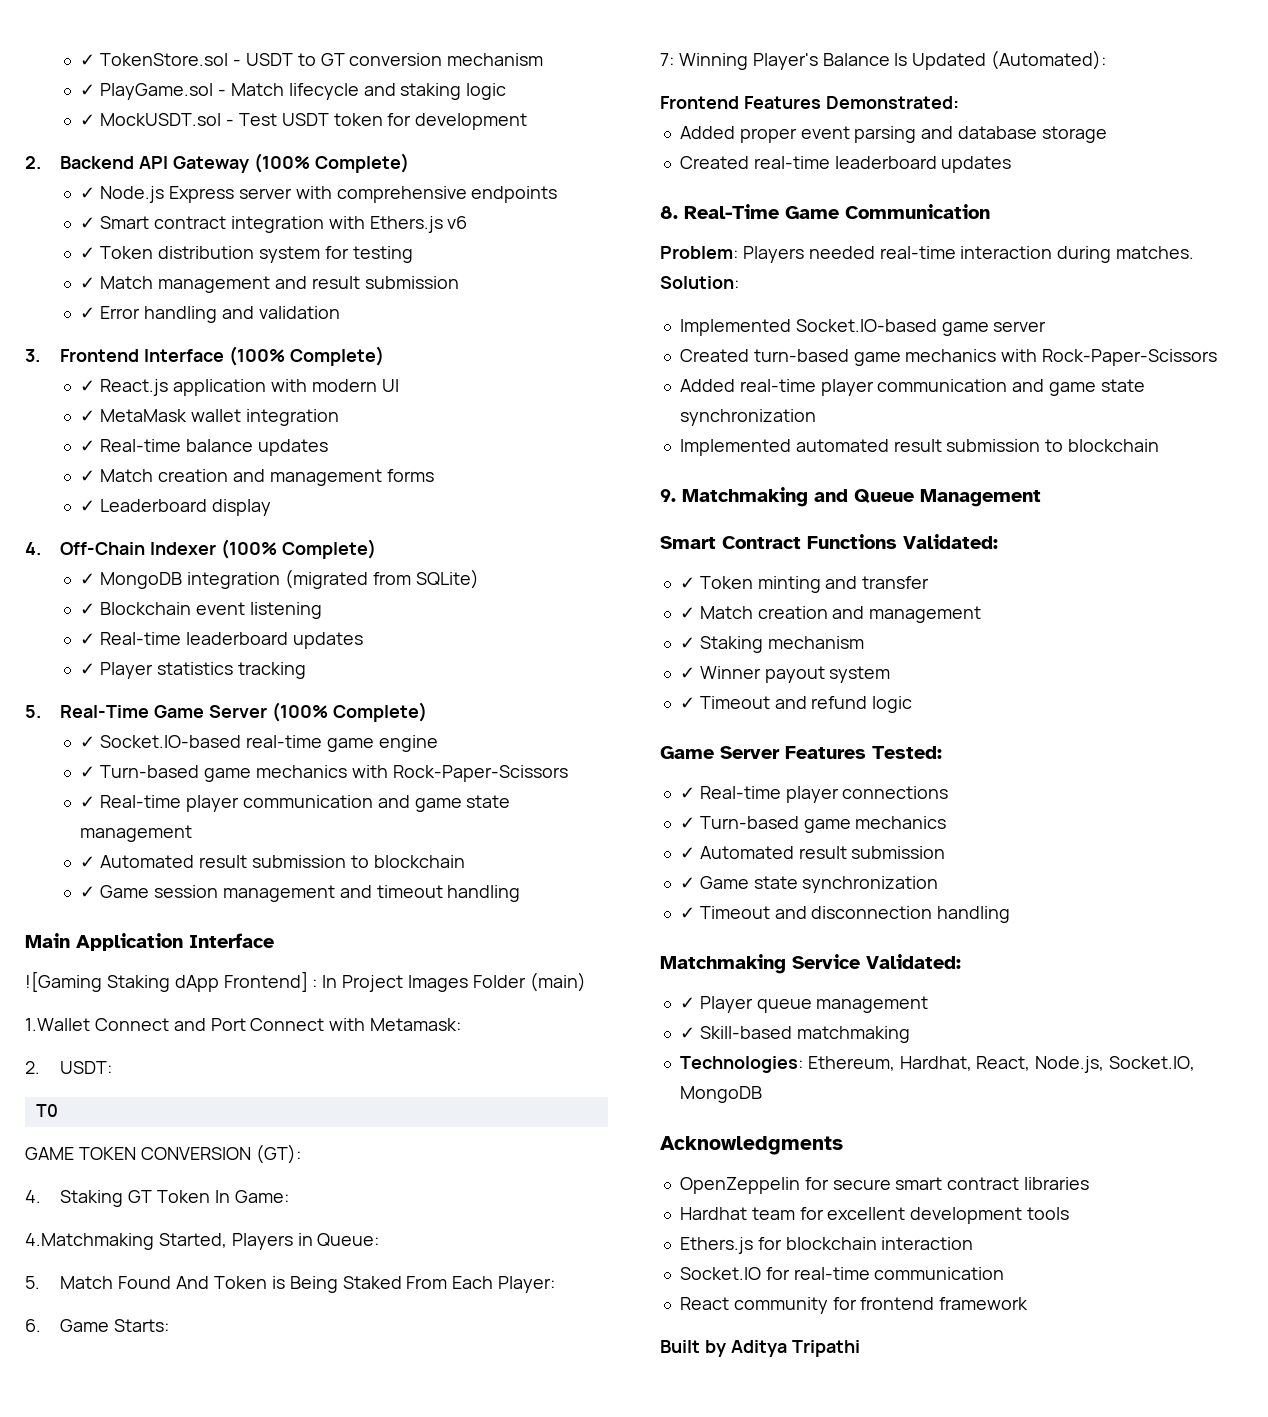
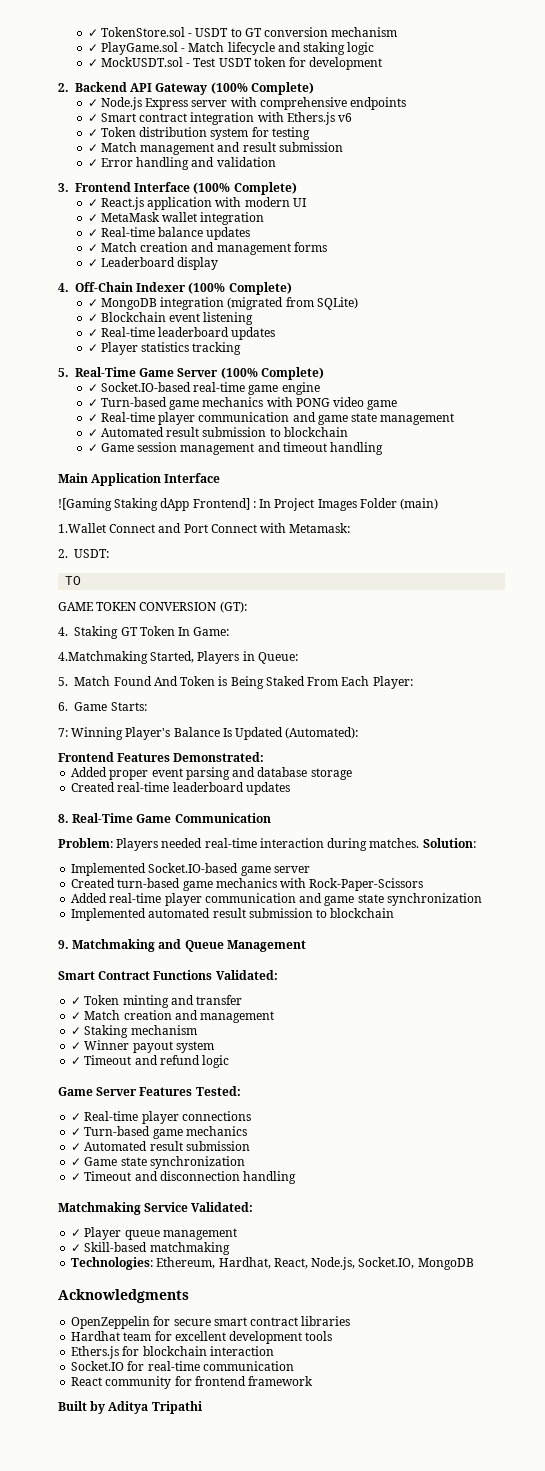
- ✓ Turn-based game mechanics with Rock-Paper-Scissors
+ ✓ Turn-based game mechanics with PONG video game

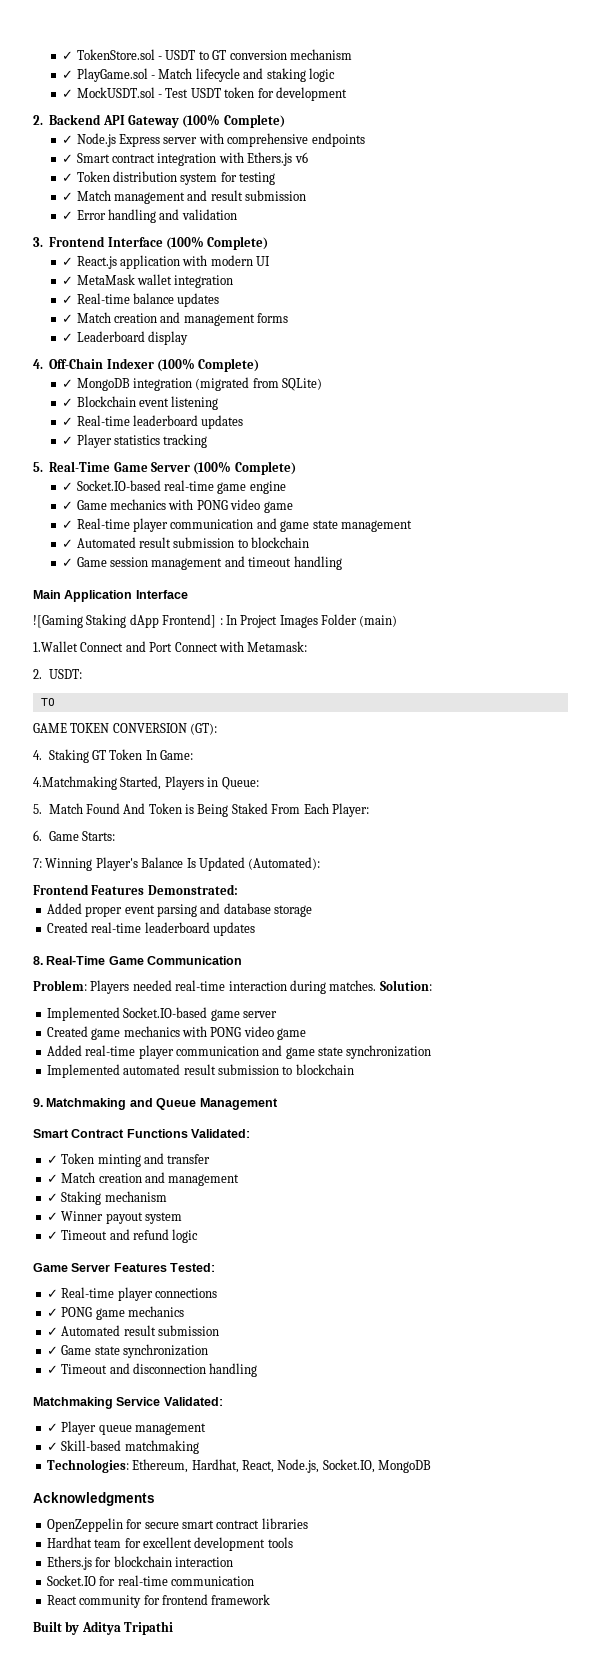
- ✓ Turn-based game mechanics with PONG video game
+ ✓ Game mechanics with PONG video game
- Created turn-based game mechanics with Rock-Paper-Scissors
+ Created game mechanics with PONG video game
  ✓ Real-time player connections
- ✓ Turn-based game mechanics
+ ✓ PONG game mechanics

